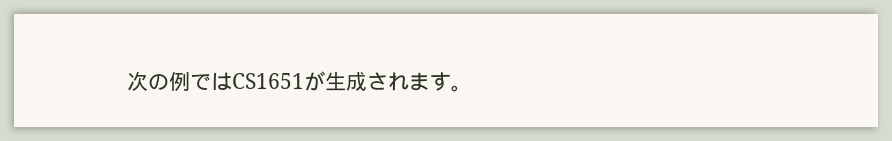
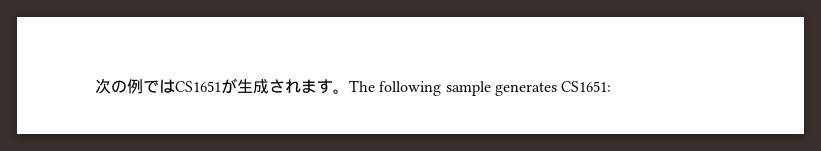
+ The following sample generates CS1651:

